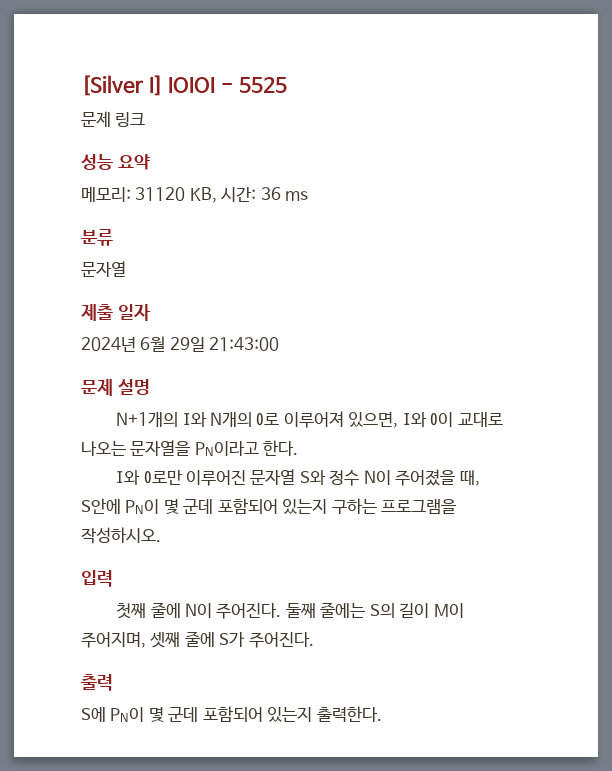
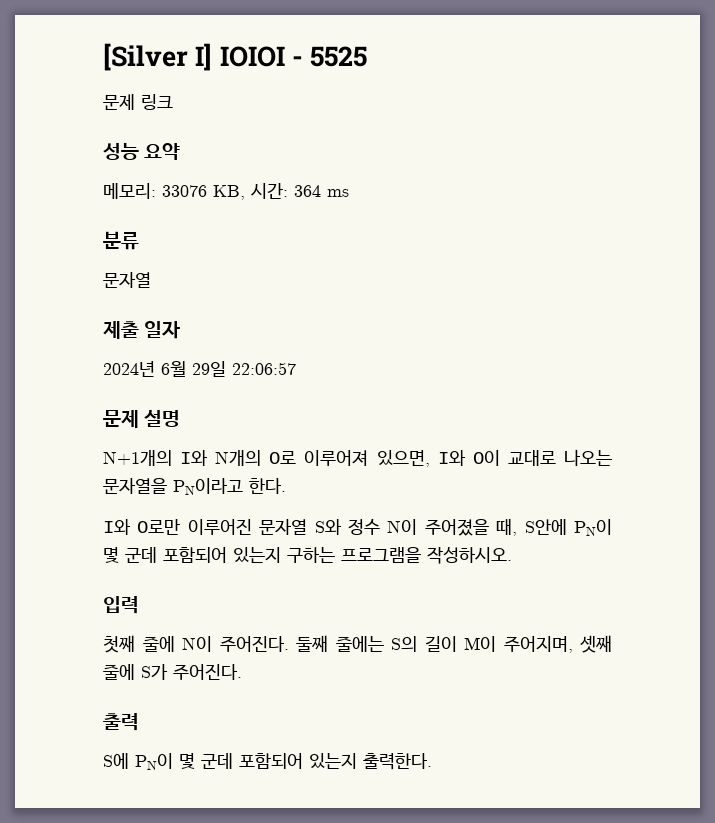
- 메모리: 31120 KB, 시간: 36 ms
+ 메모리: 33076 KB, 시간: 364 ms
- 2024년 6월 29일 21:43:00
+ 2024년 6월 29일 22:06:57

